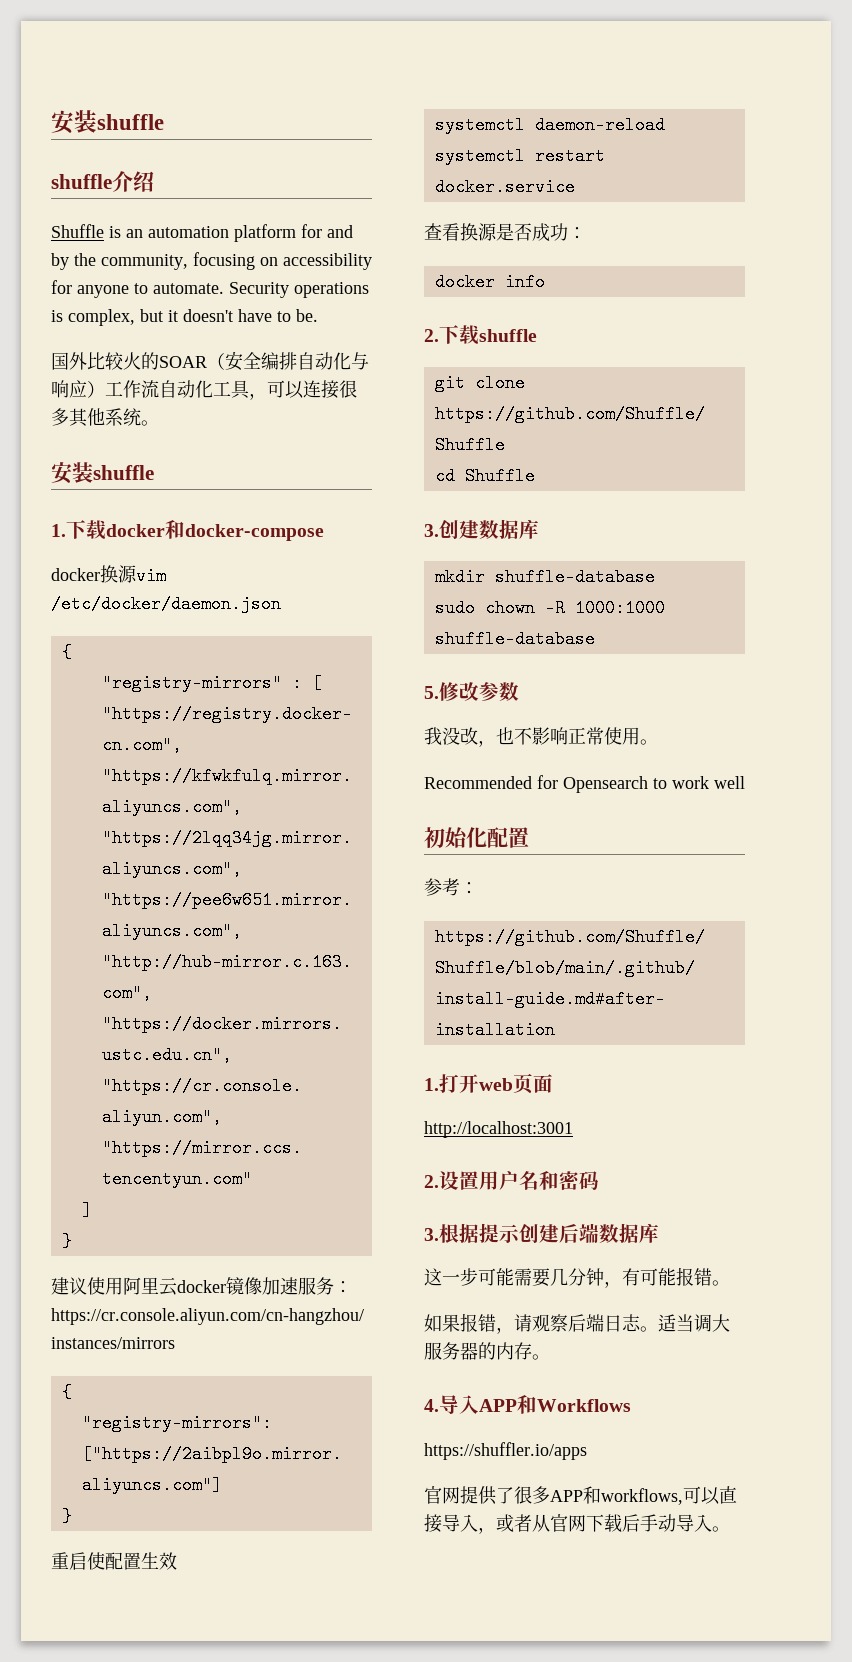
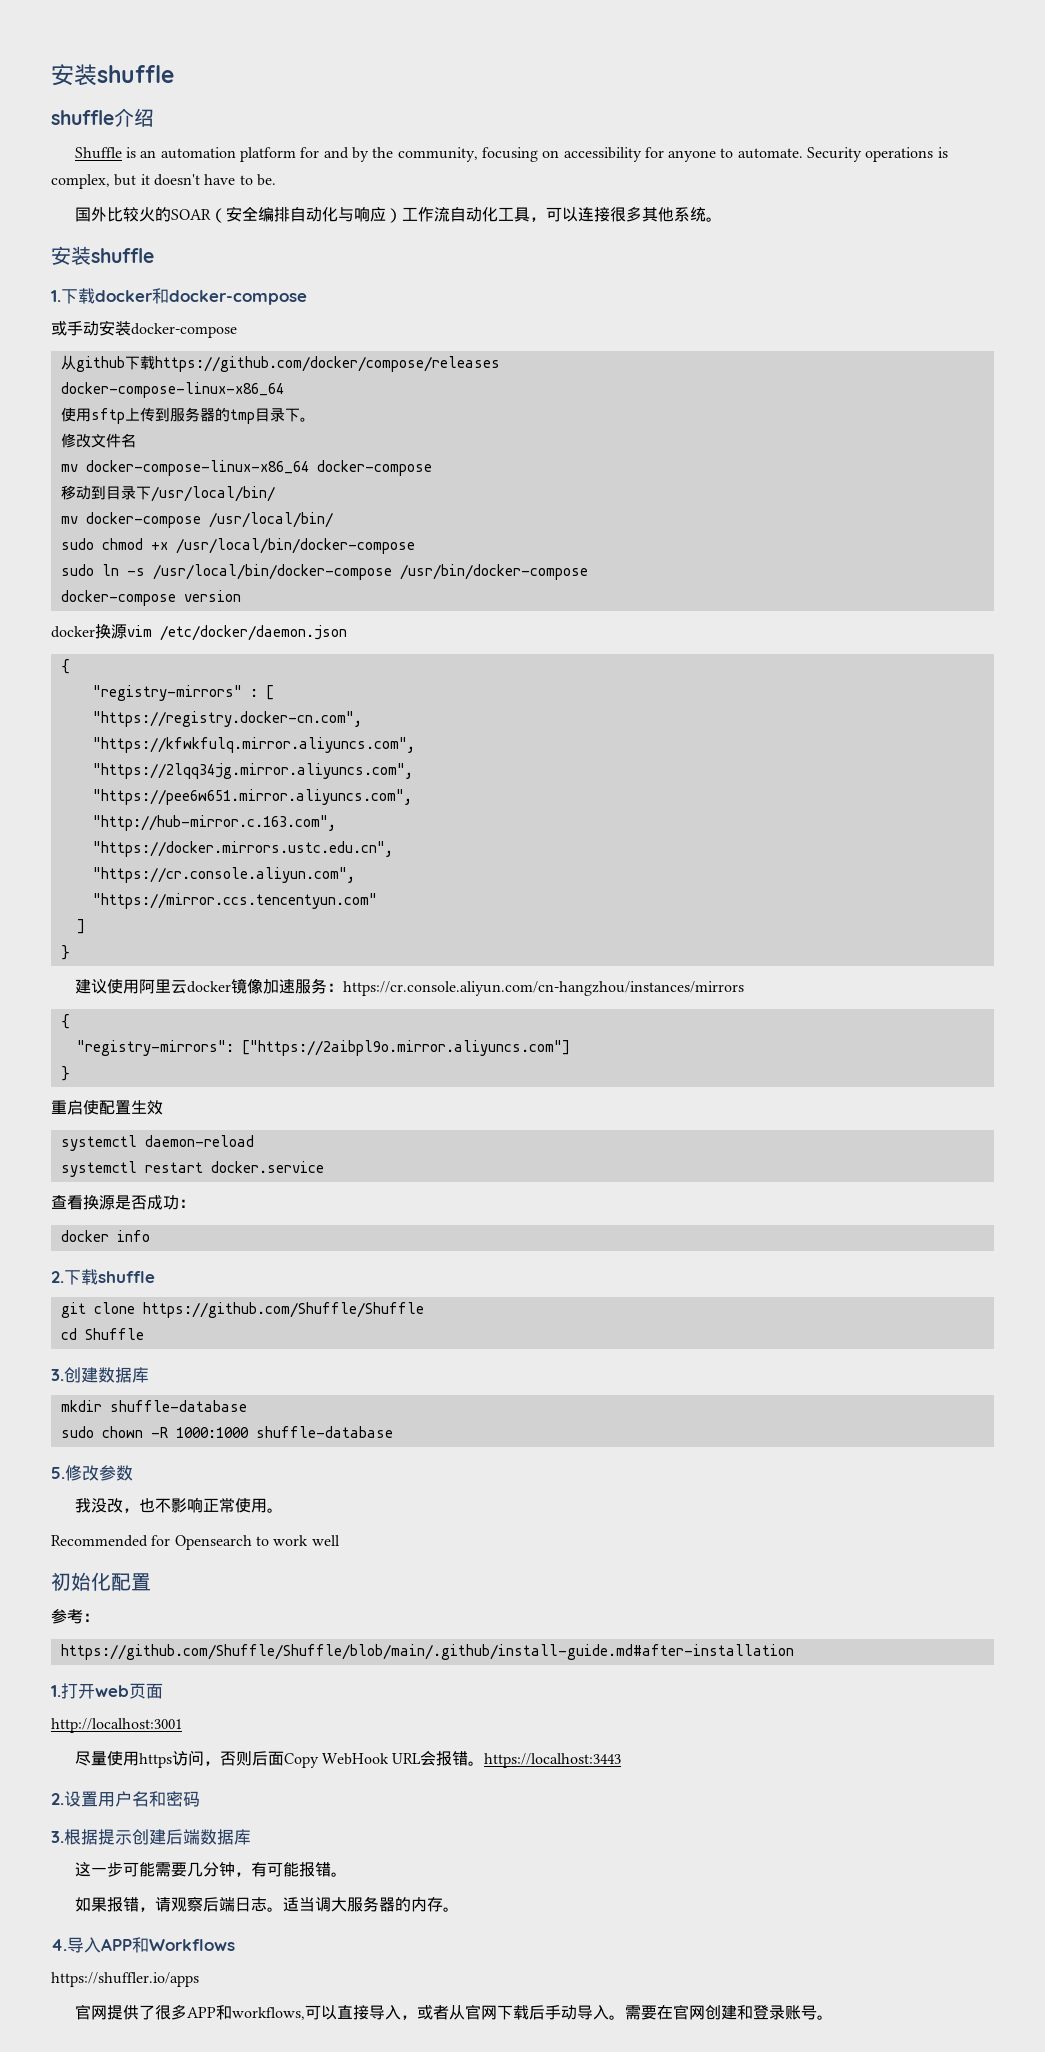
+ 或手动安装docker-compose
+ 从github下载https://github.com/docker/compose/releases
+ docker-compose-linux-x86_64
+ 使用sftp上传到服务器的tmp目录下。
+ 修改文件名
+ mv docker-compose-linux-x86_64 docker-compose
+ 移动到目录下/usr/local/bin/
+ mv docker-compose /usr/local/bin/
+ sudo chmod +x /usr/local/bin/docker-compose
+ sudo ln -s /usr/local/bin/docker-compose /usr/bin/docker-compose
+ docker-compose version
+ 尽量使用https访问，否则后面Copy WebHook URL会报错。https://localhost:3443
+ 需要在官网创建和登录账号。

